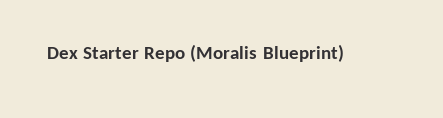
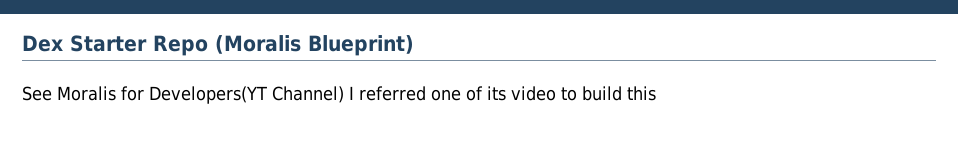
+ See Moralis for Developers(YT Channel) I referred one of its video to build this

